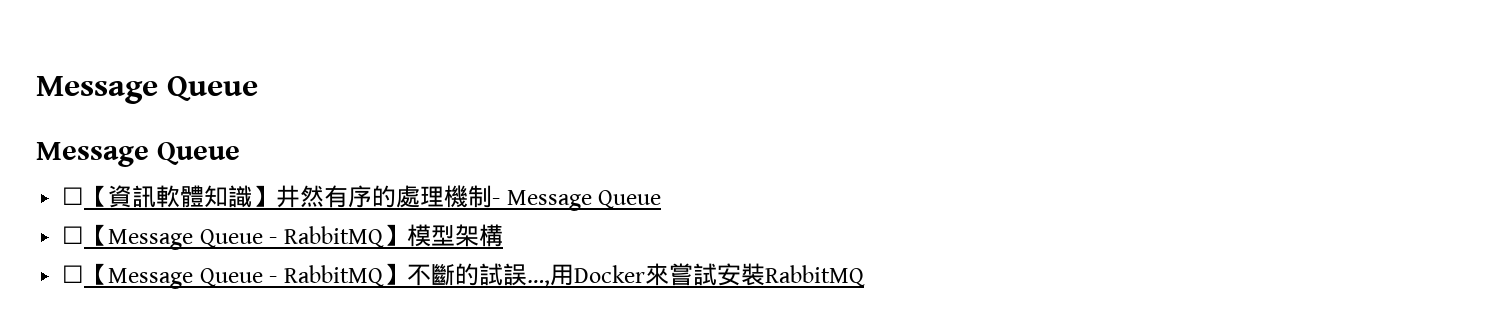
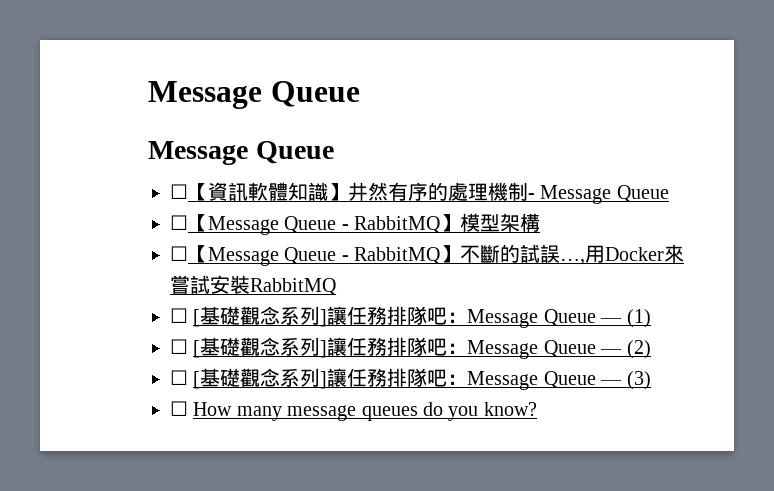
+ ☐ [基礎觀念系列]讓任務排隊吧：Message Queue — (1)
+ ☐ [基礎觀念系列]讓任務排隊吧：Message Queue — (2)
+ ☐ [基礎觀念系列]讓任務排隊吧：Message Queue — (3)
+ ☐ How many message queues do you know?

